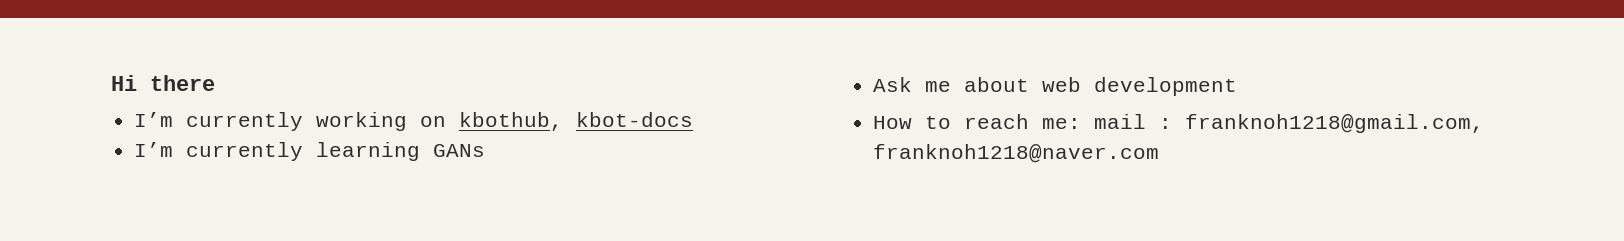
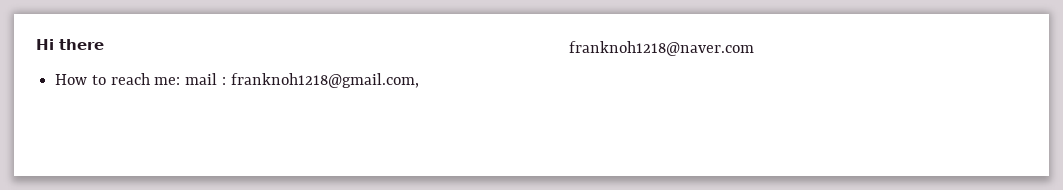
- I’m currently working on kbothub, kbot-docs
- I’m currently learning GANs
- Ask me about web development

